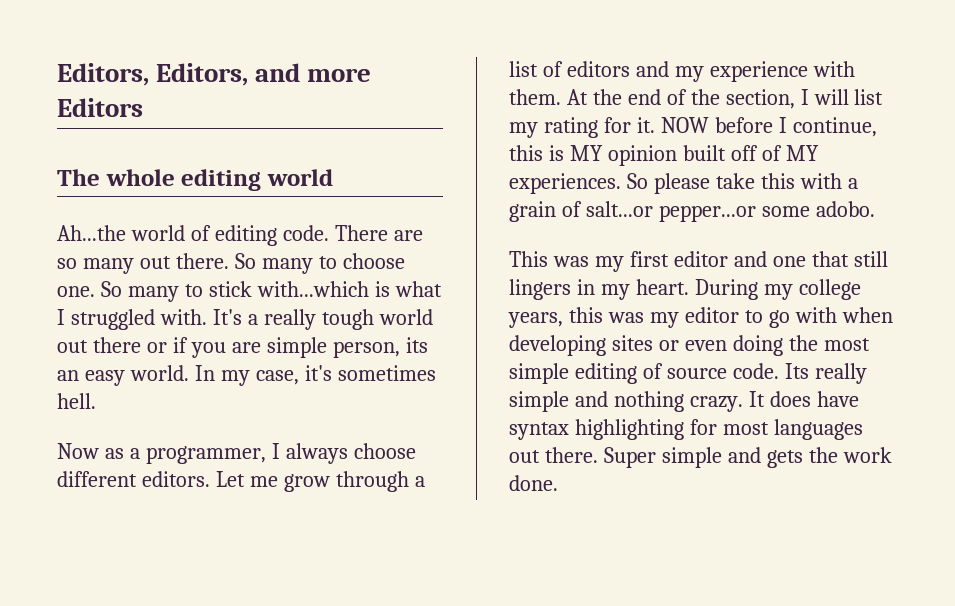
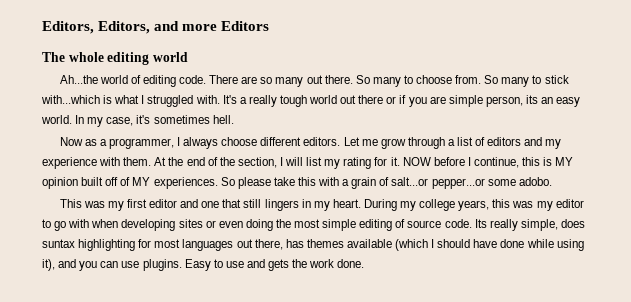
- So many to choose one.
+ So many to choose from.
- Its really simple and nothing crazy. It does have syntax highlighting for most languages out there. Super simple and gets the work done.
+ Its really simple, does suntax highlighting for most languages out there, has themes available (which I should have done while using it), and you can use plugins. Easy to use and gets the work done.

